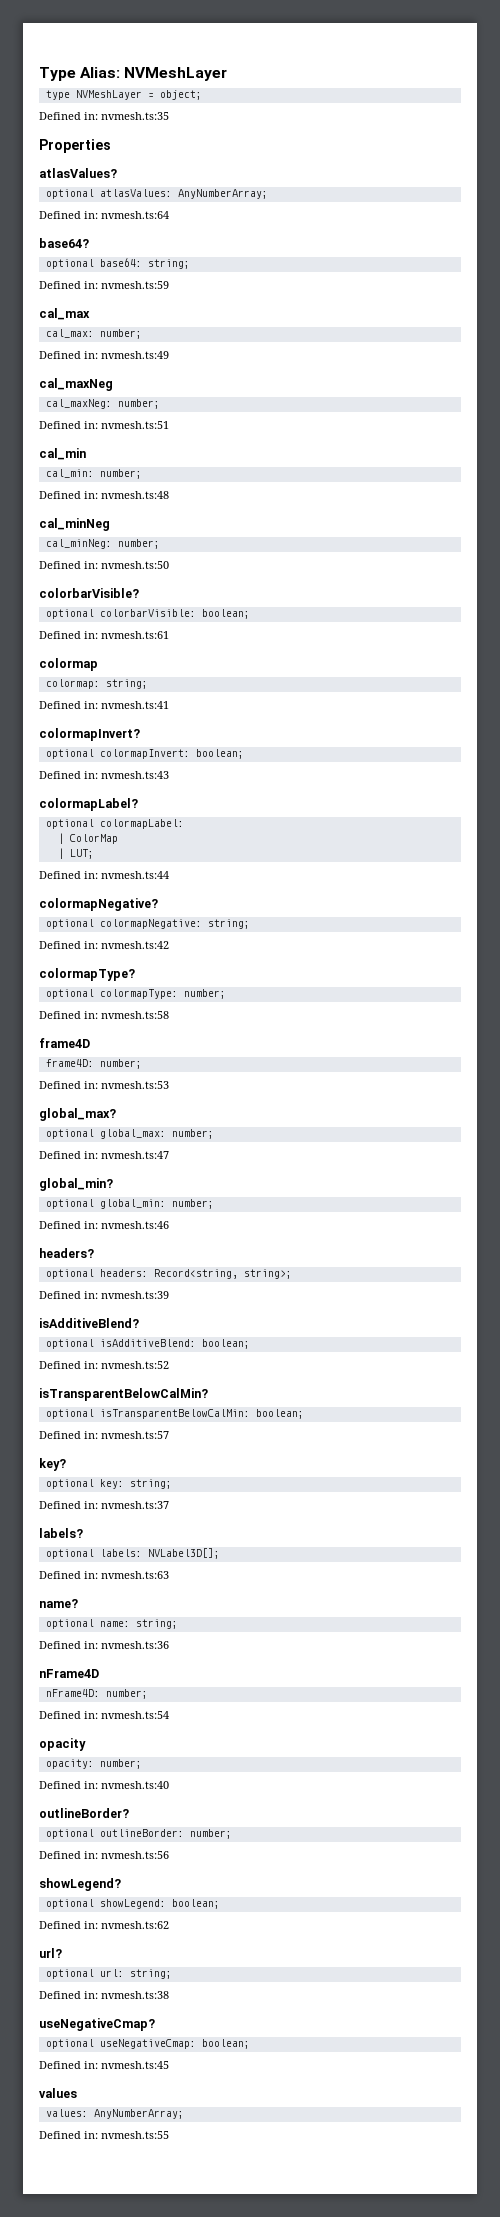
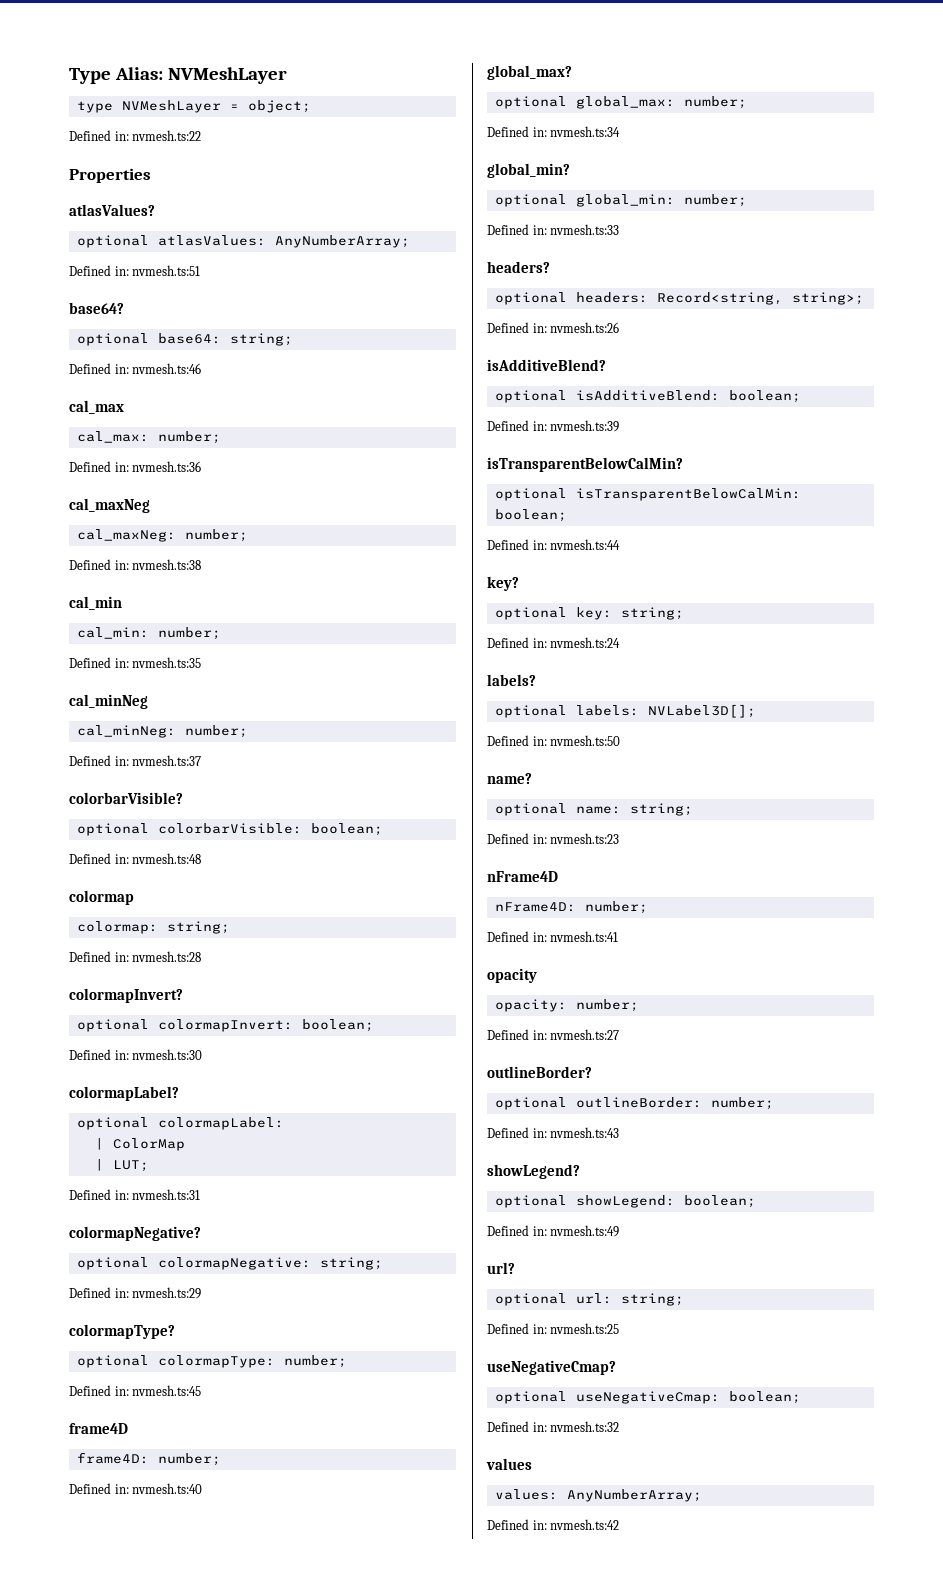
- Defined in: nvmesh.ts:35
+ Defined in: nvmesh.ts:22
- Defined in: nvmesh.ts:64
+ Defined in: nvmesh.ts:51
- Defined in: nvmesh.ts:59
+ Defined in: nvmesh.ts:46
- Defined in: nvmesh.ts:49
+ Defined in: nvmesh.ts:36
- Defined in: nvmesh.ts:51
+ Defined in: nvmesh.ts:38
- Defined in: nvmesh.ts:48
+ Defined in: nvmesh.ts:35
- Defined in: nvmesh.ts:50
+ Defined in: nvmesh.ts:37
- Defined in: nvmesh.ts:61
+ Defined in: nvmesh.ts:48
- Defined in: nvmesh.ts:41
+ Defined in: nvmesh.ts:28
- Defined in: nvmesh.ts:43
+ Defined in: nvmesh.ts:30
- Defined in: nvmesh.ts:44
+ Defined in: nvmesh.ts:31
- Defined in: nvmesh.ts:42
+ Defined in: nvmesh.ts:29
- Defined in: nvmesh.ts:58
+ Defined in: nvmesh.ts:45
- Defined in: nvmesh.ts:53
+ Defined in: nvmesh.ts:40
- Defined in: nvmesh.ts:47
+ Defined in: nvmesh.ts:34
- Defined in: nvmesh.ts:46
+ Defined in: nvmesh.ts:33
- Defined in: nvmesh.ts:39
+ Defined in: nvmesh.ts:26
- Defined in: nvmesh.ts:52
+ Defined in: nvmesh.ts:39
- Defined in: nvmesh.ts:57
+ Defined in: nvmesh.ts:44
- Defined in: nvmesh.ts:37
+ Defined in: nvmesh.ts:24
- Defined in: nvmesh.ts:63
+ Defined in: nvmesh.ts:50
- Defined in: nvmesh.ts:36
+ Defined in: nvmesh.ts:23
- Defined in: nvmesh.ts:54
+ Defined in: nvmesh.ts:41
- Defined in: nvmesh.ts:40
+ Defined in: nvmesh.ts:27
- Defined in: nvmesh.ts:56
+ Defined in: nvmesh.ts:43
- Defined in: nvmesh.ts:62
+ Defined in: nvmesh.ts:49
- Defined in: nvmesh.ts:38
+ Defined in: nvmesh.ts:25
- Defined in: nvmesh.ts:45
+ Defined in: nvmesh.ts:32
- Defined in: nvmesh.ts:55
+ Defined in: nvmesh.ts:42

